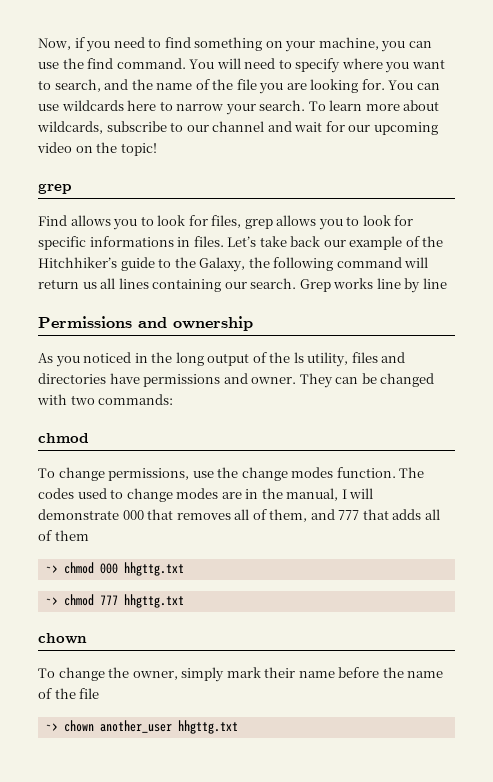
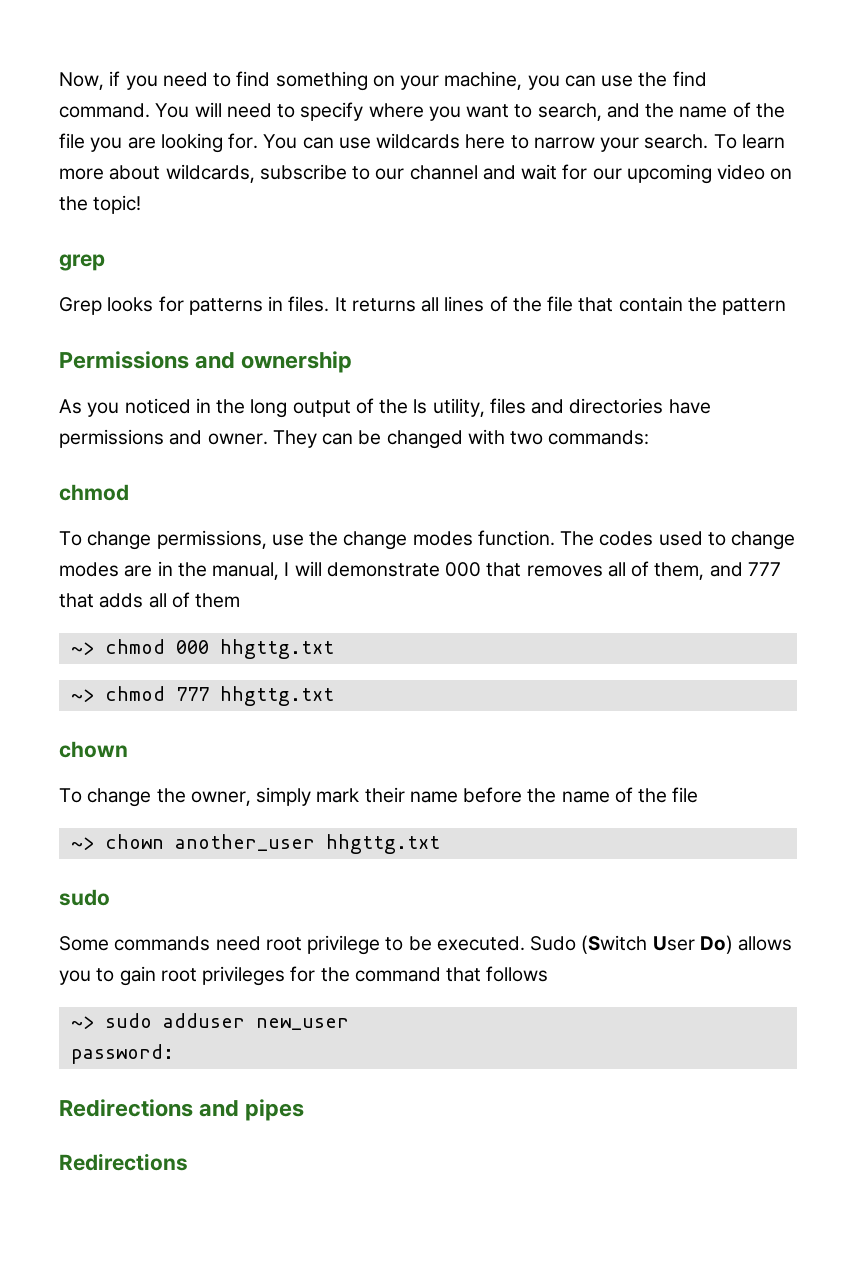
- Find allows you to look for files, grep allows you to look for specific informations in files. Let’s take back our example of the Hitchhiker’s guide to the Galaxy, the following command will return us all lines containing our search. Grep works line by line
+ Grep looks for patterns in files. It returns all lines of the file that contain the pattern
  ~> chown another_user hhgttg.txt
+ sudo
+ Some commands need root privilege to be executed. Sudo (Switch User Do) allows you to gain root privileges for the command that follows
+ ~> sudo adduser new_user
+ password:
+ Redirections and pipes
+ Redirections

